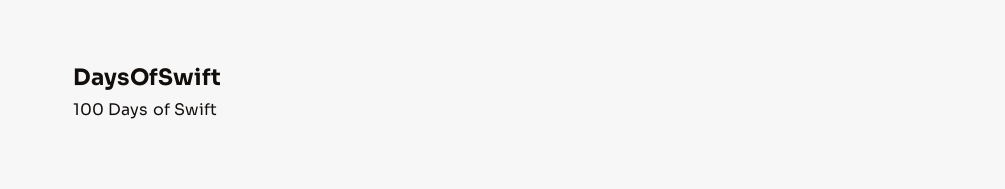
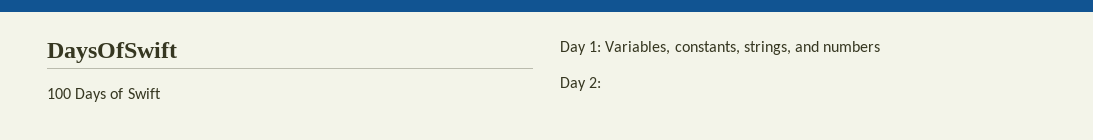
+ Day 1: Variables, constants, strings, and numbers
+ Day 2:

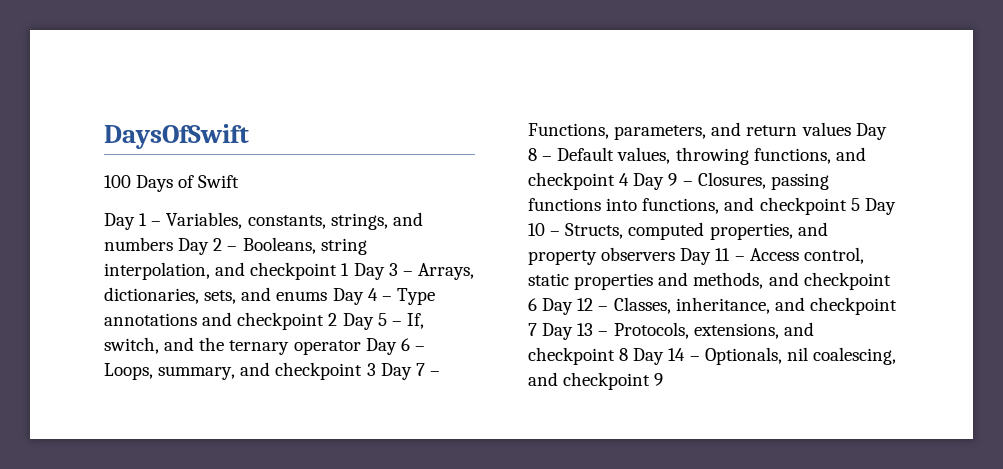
- Day 1: Variables, constants, strings, and numbers
- Day 2:
+ Day 1 – Variables, constants, strings, and numbers Day 2 – Booleans, string interpolation, and checkpoint 1 Day 3 – Arrays, dictionaries, sets, and enums Day 4 – Type annotations and checkpoint 2 Day 5 – If, switch, and the ternary operator Day 6 – Loops, summary, and checkpoint 3 Day 7 – Functions, parameters, and return values Day 8 – Default values, throwing functions, and checkpoint 4 Day 9 – Closures, passing functions into functions, and checkpoint 5 Day 10 – Structs, computed properties, and property observers Day 11 – Access control, static properties and methods, and checkpoint 6 Day 12 – Classes, inheritance, and checkpoint 7 Day 13 – Protocols, extensions, and checkpoint 8 Day 14 – Optionals, nil coalescing, and checkpoint 9

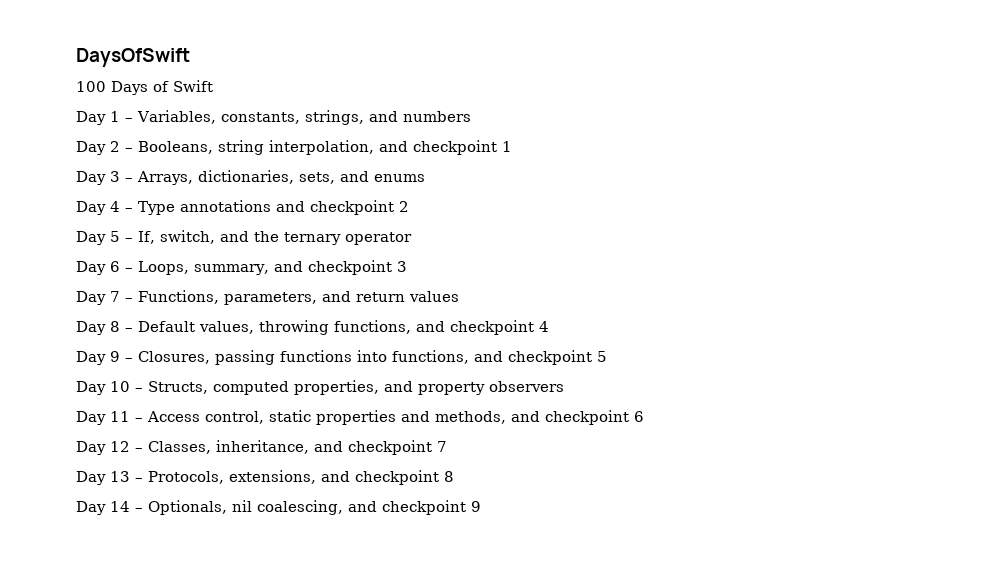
- Day 1 – Variables, constants, strings, and numbers Day 2 – Booleans, string interpolation, and checkpoint 1 Day 3 – Arrays, dictionaries, sets, and enums Day 4 – Type annotations and checkpoint 2 Day 5 – If, switch, and the ternary operator Day 6 – Loops, summary, and checkpoint 3 Day 7 – Functions, parameters, and return values Day 8 – Default values, throwing functions, and checkpoint 4 Day 9 – Closures, passing functions into functions, and checkpoint 5 Day 10 – Structs, computed properties, and property observers Day 11 – Access control, static properties and methods, and checkpoint 6 Day 12 – Classes, inheritance, and checkpoint 7 Day 13 – Protocols, extensions, and checkpoint 8 Day 14 – Optionals, nil coalescing, and checkpoint 9
+ Day 1 – Variables, constants, strings, and numbers
+ Day 2 – Booleans, string interpolation, and checkpoint 1
+ Day 3 – Arrays, dictionaries, sets, and enums
+ Day 4 – Type annotations and checkpoint 2
+ Day 5 – If, switch, and the ternary operator
+ Day 6 – Loops, summary, and checkpoint 3
+ Day 7 – Functions, parameters, and return values
+ Day 8 – Default values, throwing functions, and checkpoint 4
+ Day 9 – Closures, passing functions into functions, and checkpoint 5
+ Day 10 – Structs, computed properties, and property observers
+ Day 11 – Access control, static properties and methods, and checkpoint 6
+ Day 12 – Classes, inheritance, and checkpoint 7
+ Day 13 – Protocols, extensions, and checkpoint 8
+ Day 14 – Optionals, nil coalescing, and checkpoint 9

